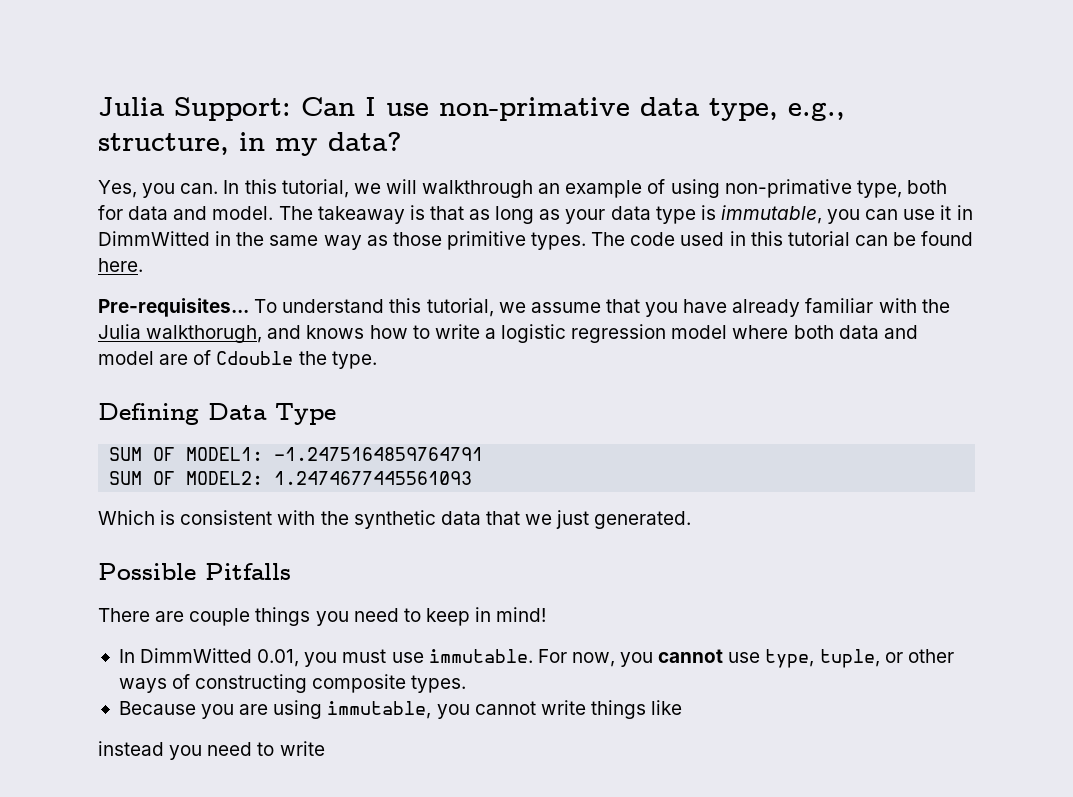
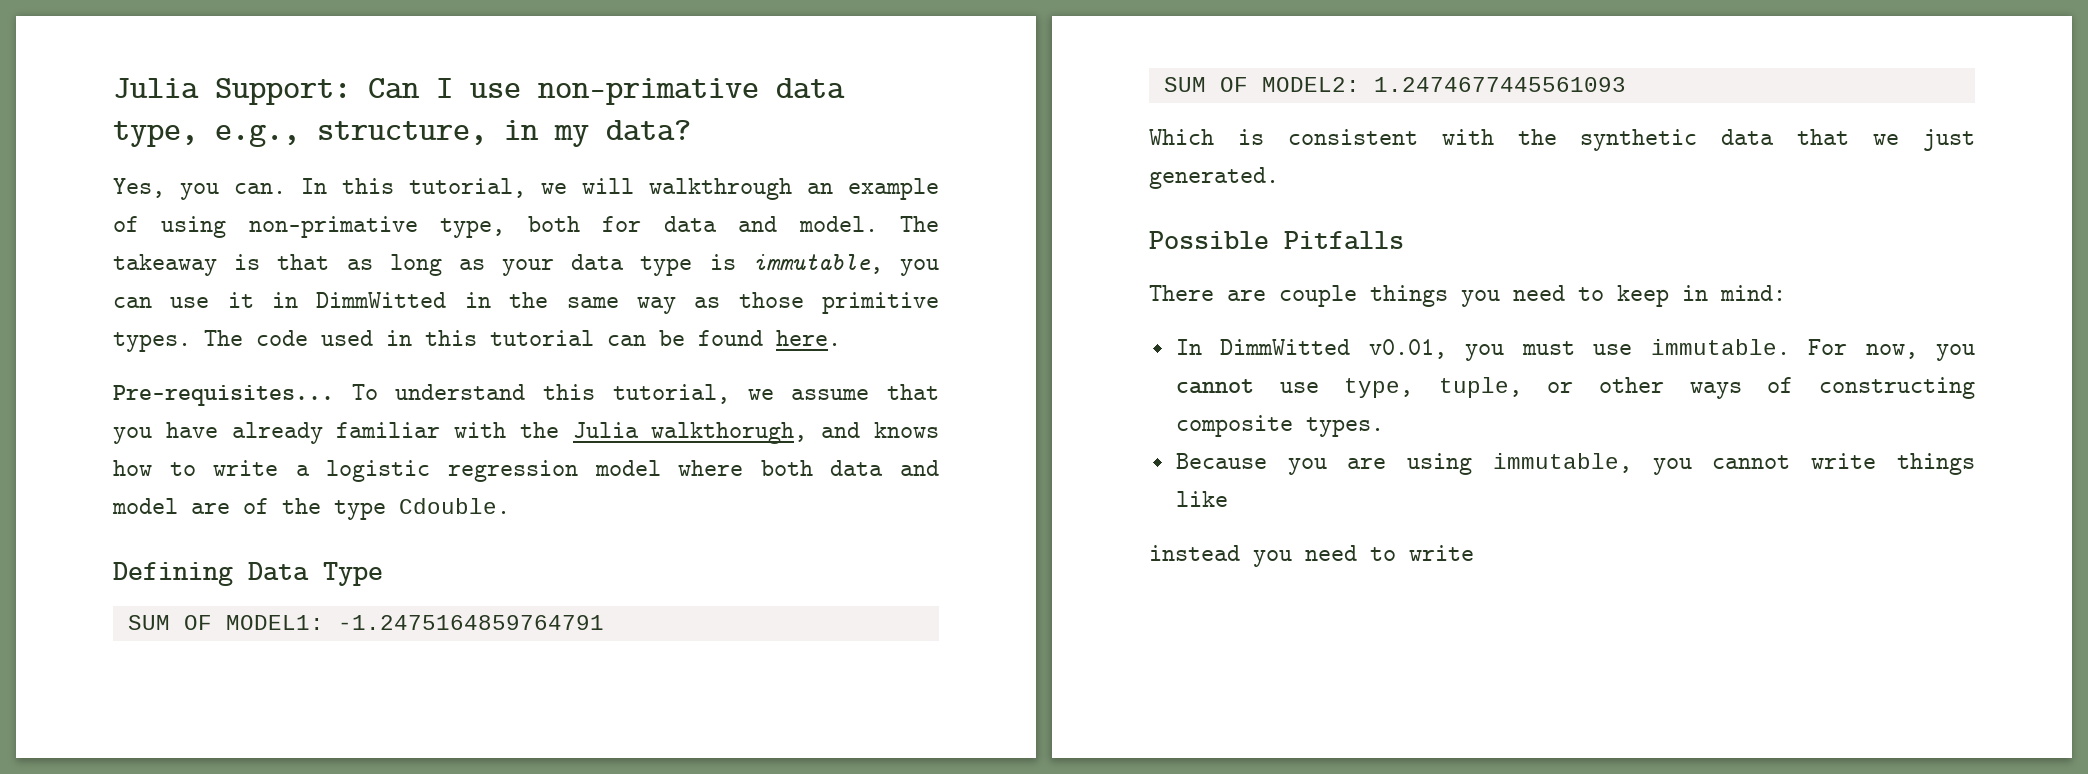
- To understand this tutorial, we assume that you have already familiar with the Julia walkthorugh, and knows how to write a logistic regression model where both data and model are of Cdouble the type.
+ To understand this tutorial, we assume that you have already familiar with the Julia walkthorugh, and knows how to write a logistic regression model where both data and model are of the type Cdouble.
- There are couple things you need to keep in mind!
+ There are couple things you need to keep in mind:
- In DimmWitted 0.01, you must use immutable.
+ In DimmWitted v0.01, you must use immutable.

